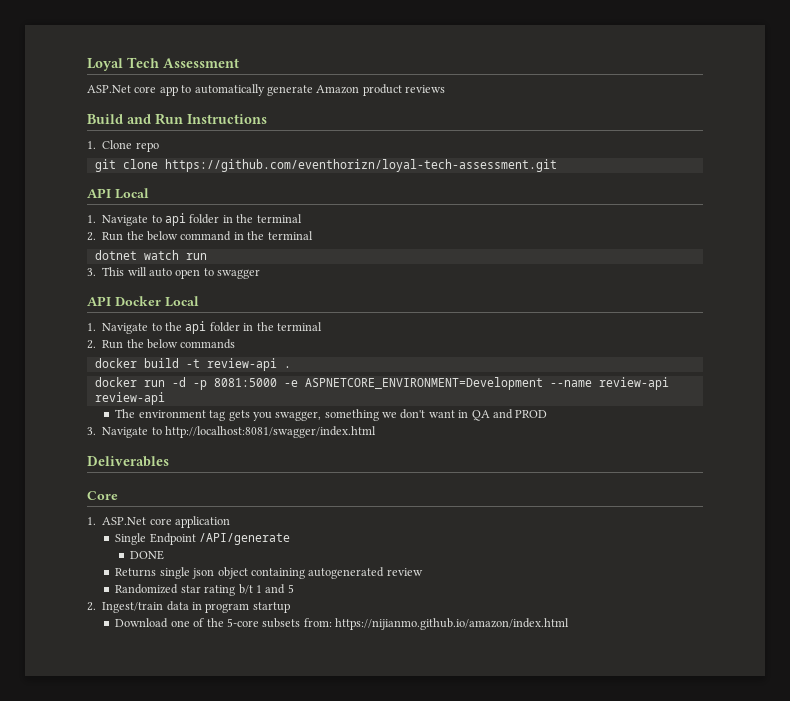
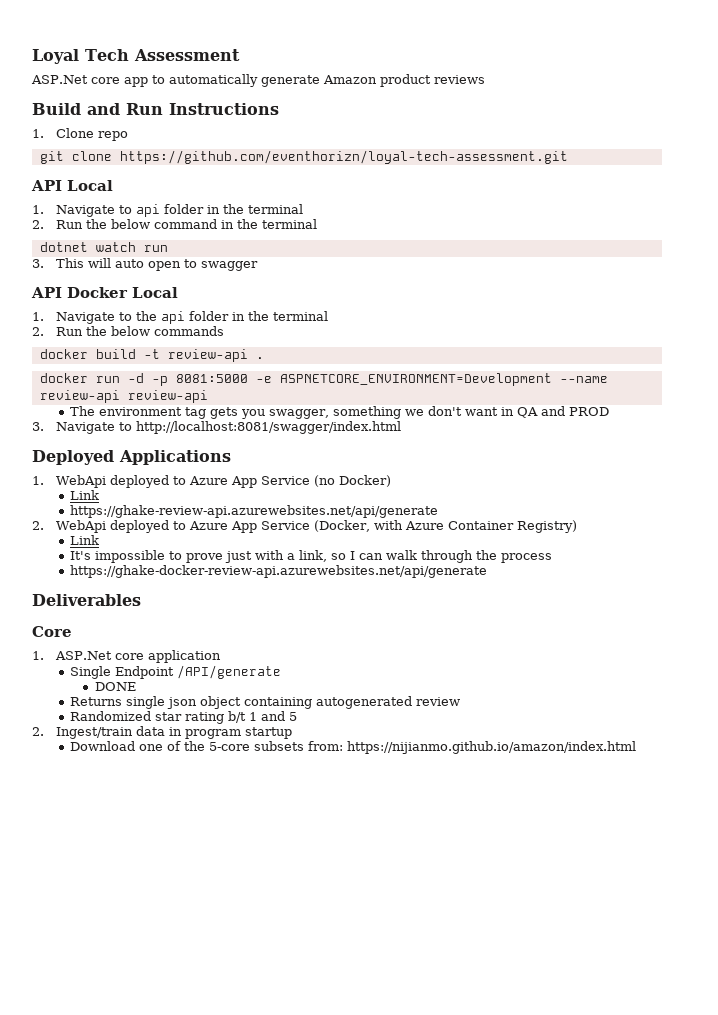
+ Deployed Applications
+ 1. WebApi deployed to Azure App Service (no Docker)
+ Link
+ https://ghake-review-api.azurewebsites.net/api/generate
+ 2. WebApi deployed to Azure App Service (Docker, with Azure Container Registry)
+ Link
+ It's impossible to prove just with a link, so I can walk through the process
+ https://ghake-docker-review-api.azurewebsites.net/api/generate

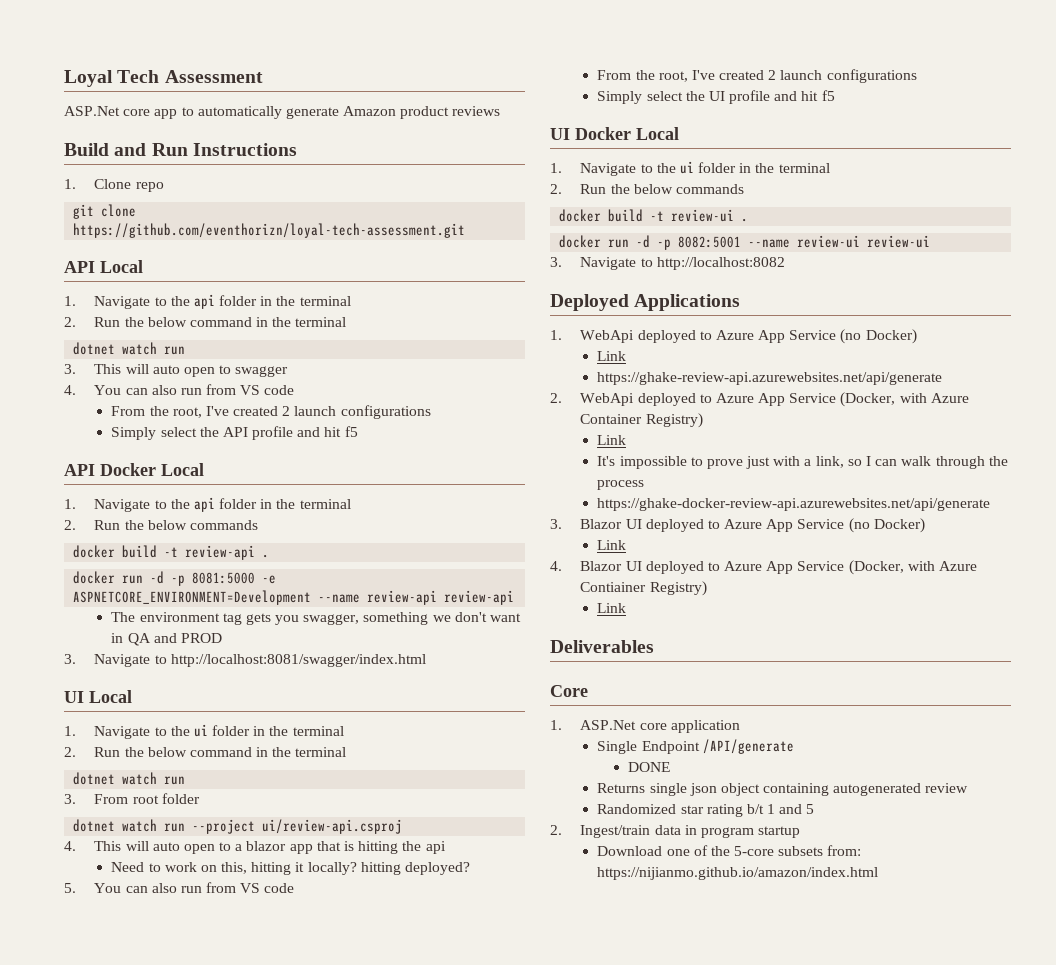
  API Local
- 1. Navigate to api folder in the terminal
+ 1. Navigate to the api folder in the terminal
+ 4. You can also run from VS code
+ From the root, I've created 2 launch configurations
+ Simply select the API profile and hit f5
+ UI Local
+ 1. Navigate to the ui folder in the terminal
+ 2. Run the below command in the terminal
+ dotnet watch run
+ 3. From root folder
+ dotnet watch run --project ui/review-api.csproj
+ 4. This will auto open to a blazor app that is hitting the api
+ Need to work on this, hitting it locally? hitting deployed?
+ 5. You can also run from VS code
+ From the root, I've created 2 launch configurations
+ Simply select the UI profile and hit f5
+ UI Docker Local
+ 1. Navigate to the ui folder in the terminal
+ 2. Run the below commands
+ docker build -t review-ui .
+ docker run -d -p 8082:5001 --name review-ui review-ui
+ 3. Navigate to http://localhost:8082
+ 3. Blazor UI deployed to Azure App Service (no Docker)
+ Link
+ 4. Blazor UI deployed to Azure App Service (Docker, with Azure Contiainer Registry)
+ Link

